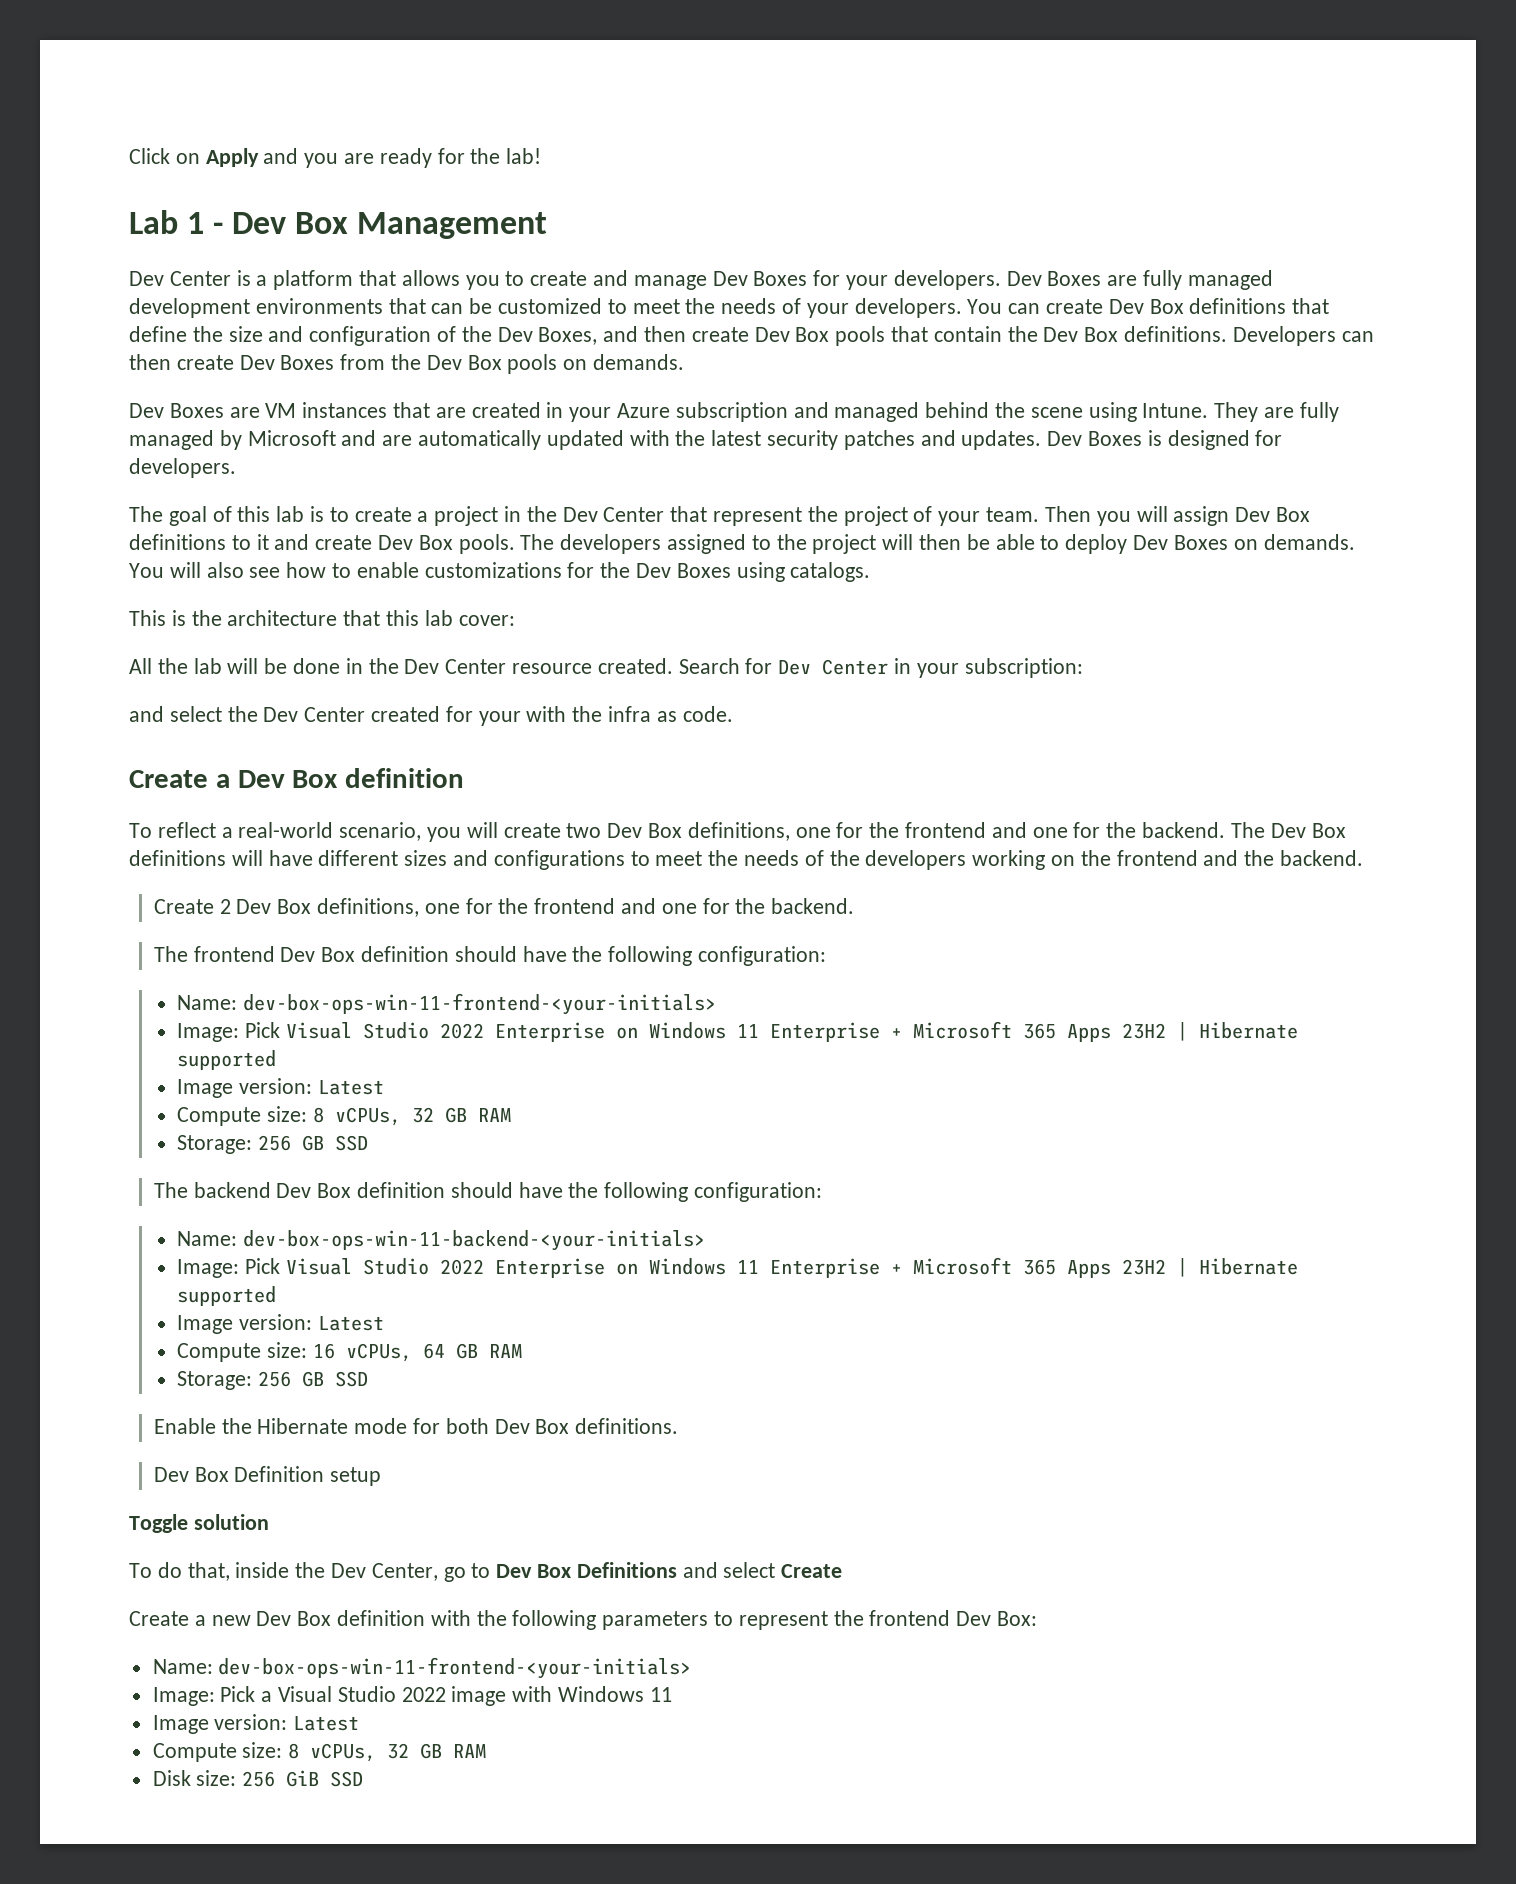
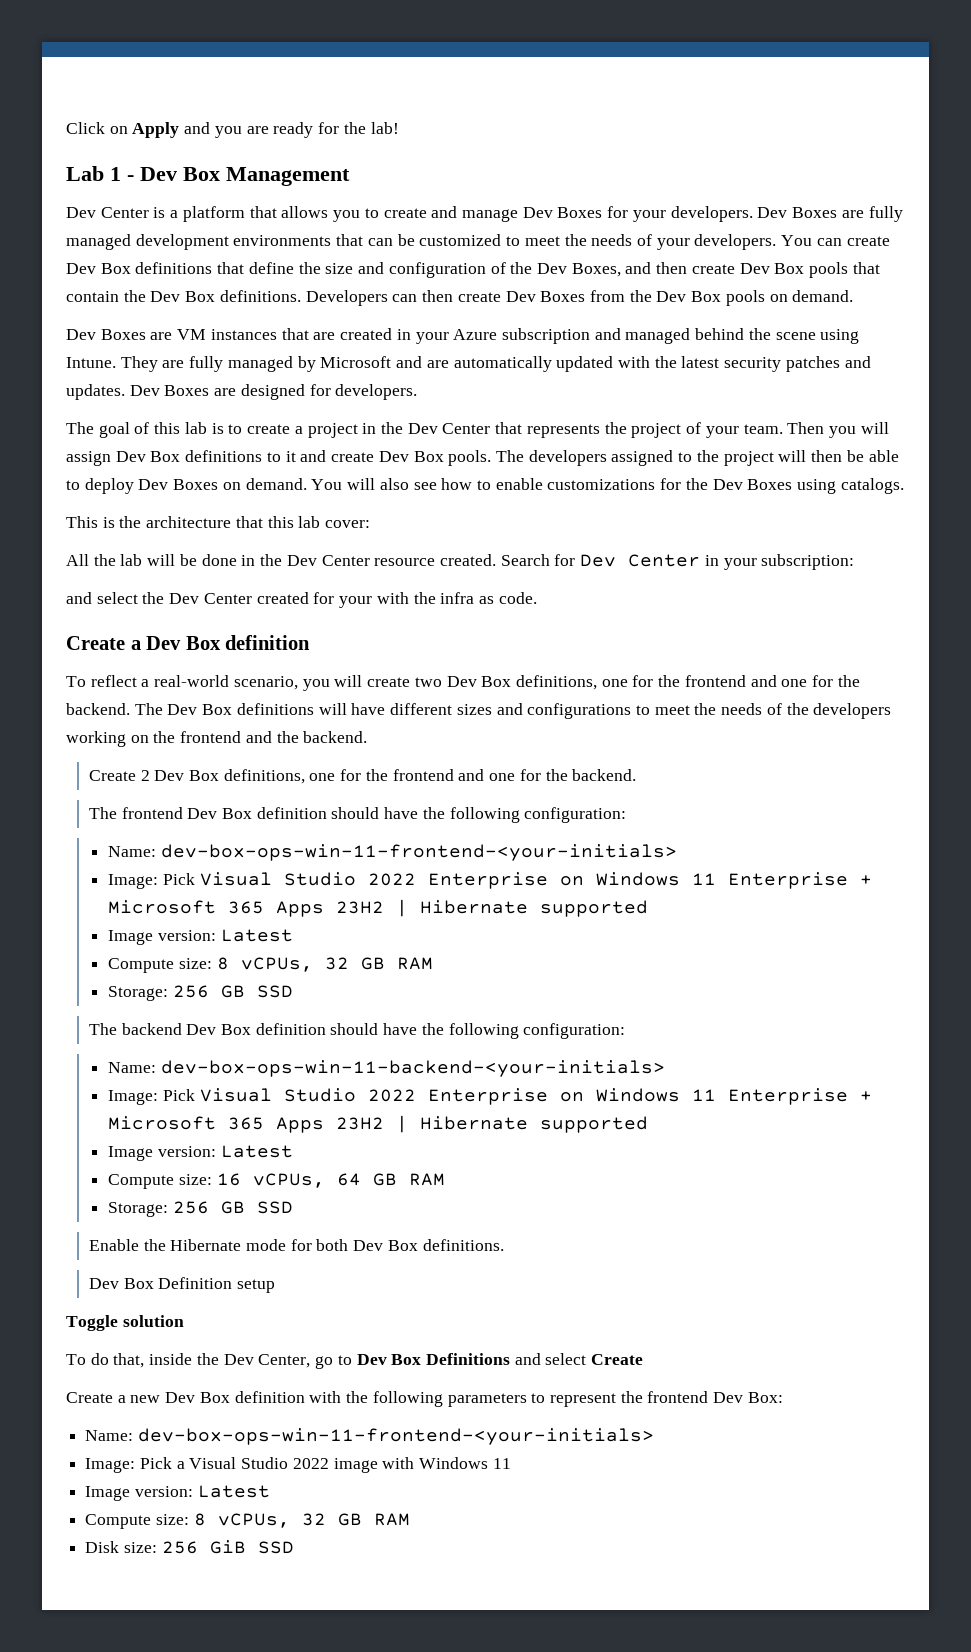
- Developers can then create Dev Boxes from the Dev Box pools on demands.
+ Developers can then create Dev Boxes from the Dev Box pools on demand.
- Dev Boxes is designed for developers.
+ Dev Boxes are designed for developers.
- The goal of this lab is to create a project in the Dev Center that represent the project of your team.
+ The goal of this lab is to create a project in the Dev Center that represents the project of your team.
- The developers assigned to the project will then be able to deploy Dev Boxes on demands.
+ The developers assigned to the project will then be able to deploy Dev Boxes on demand.

